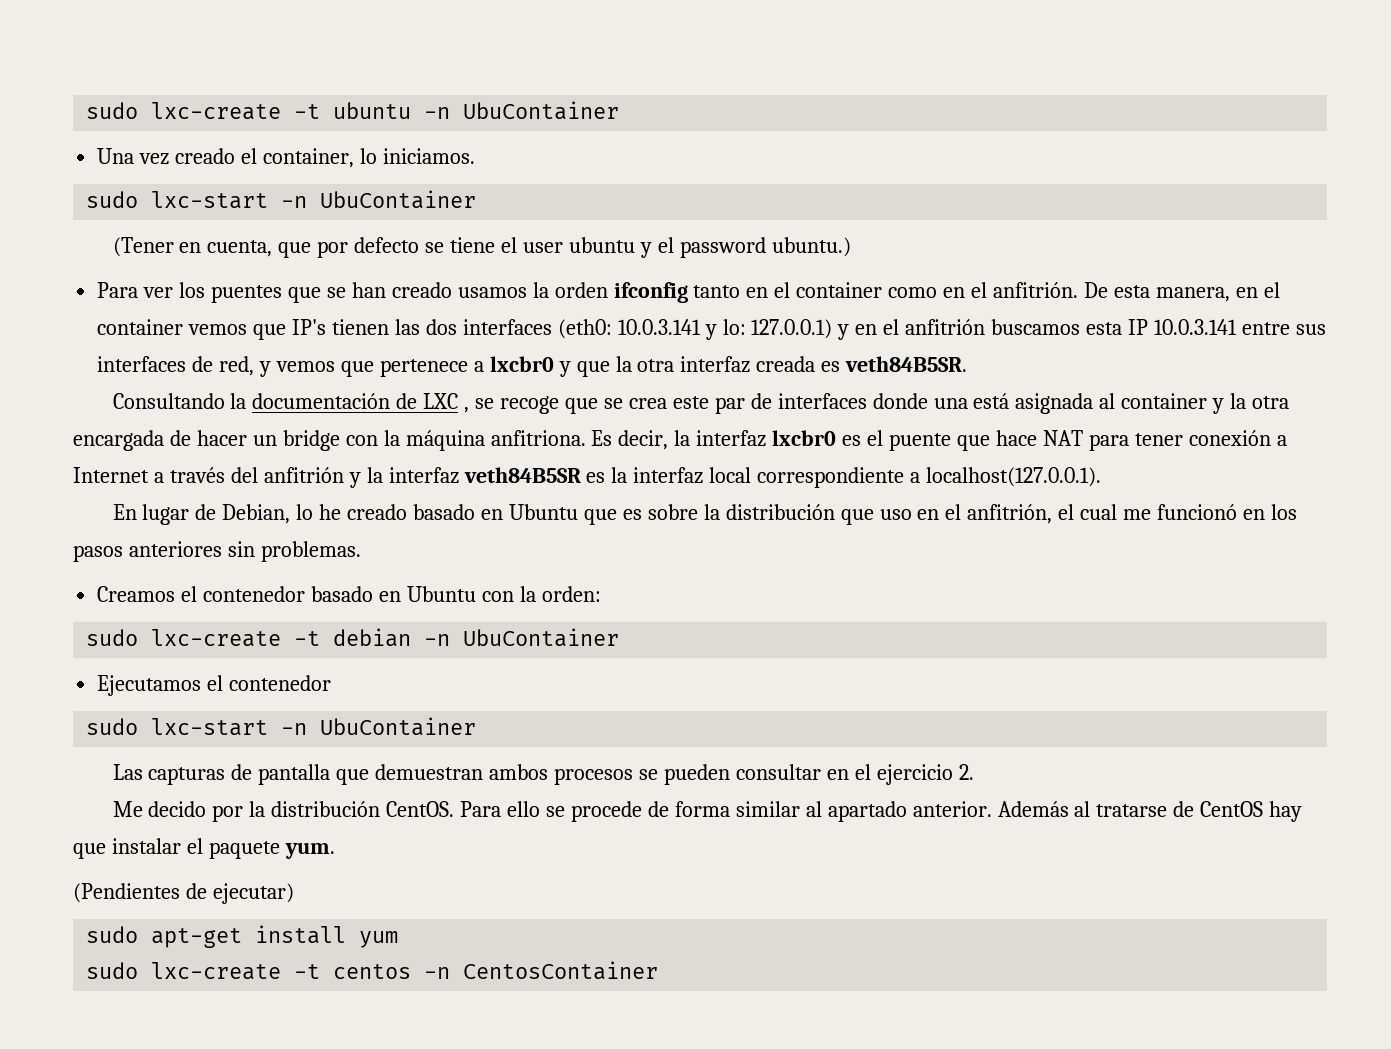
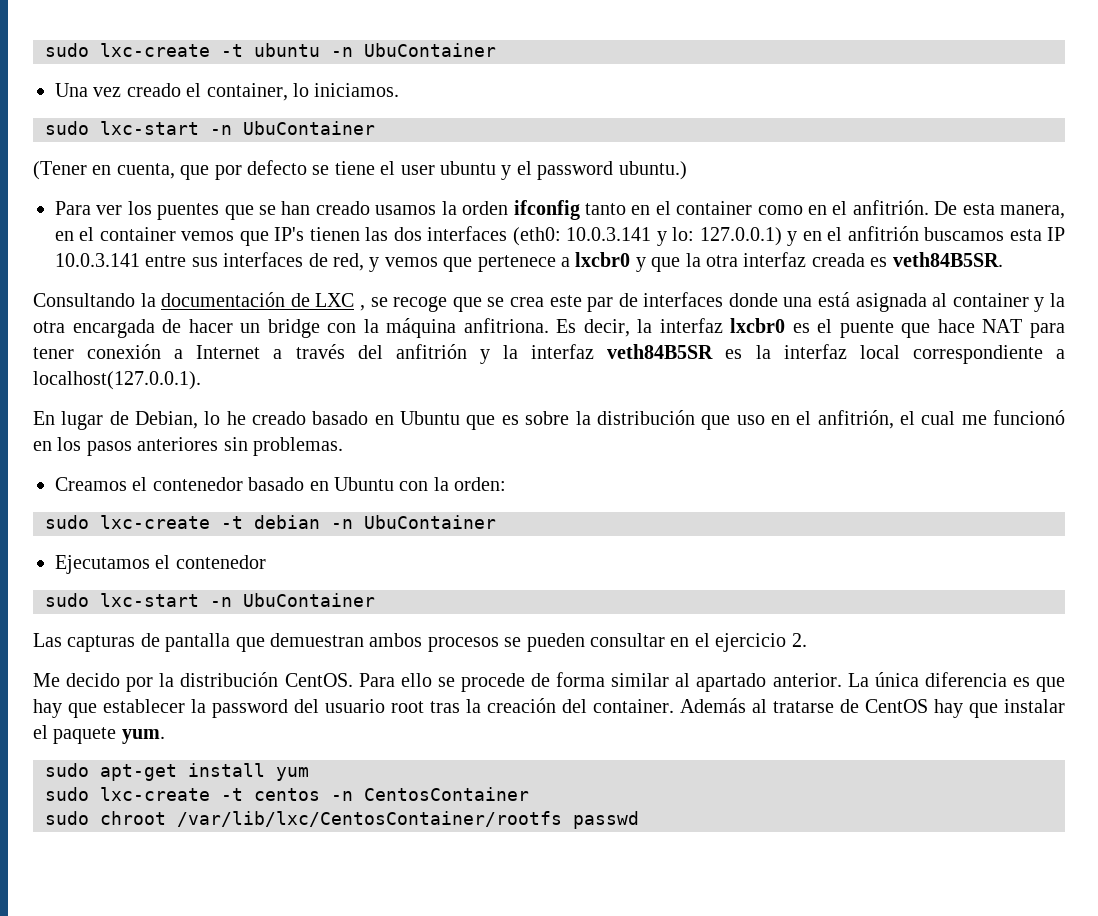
+ La única diferencia es que hay que establecer la password del usuario root tras la creación del container.
- (Pendientes de ejecutar)
+ sudo chroot /var/lib/lxc/CentosContainer/rootfs passwd

